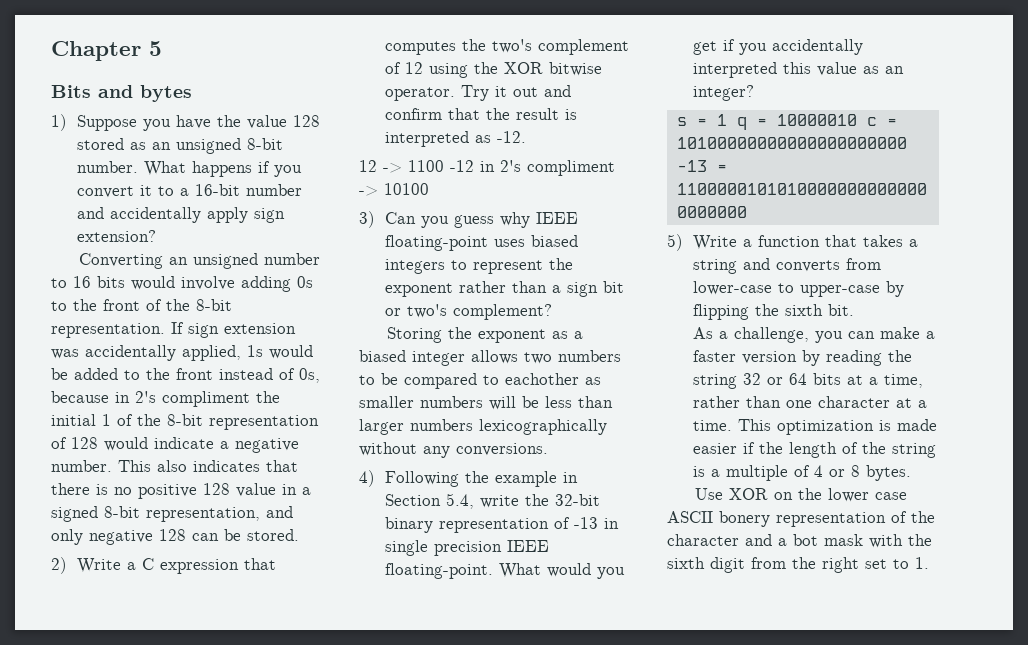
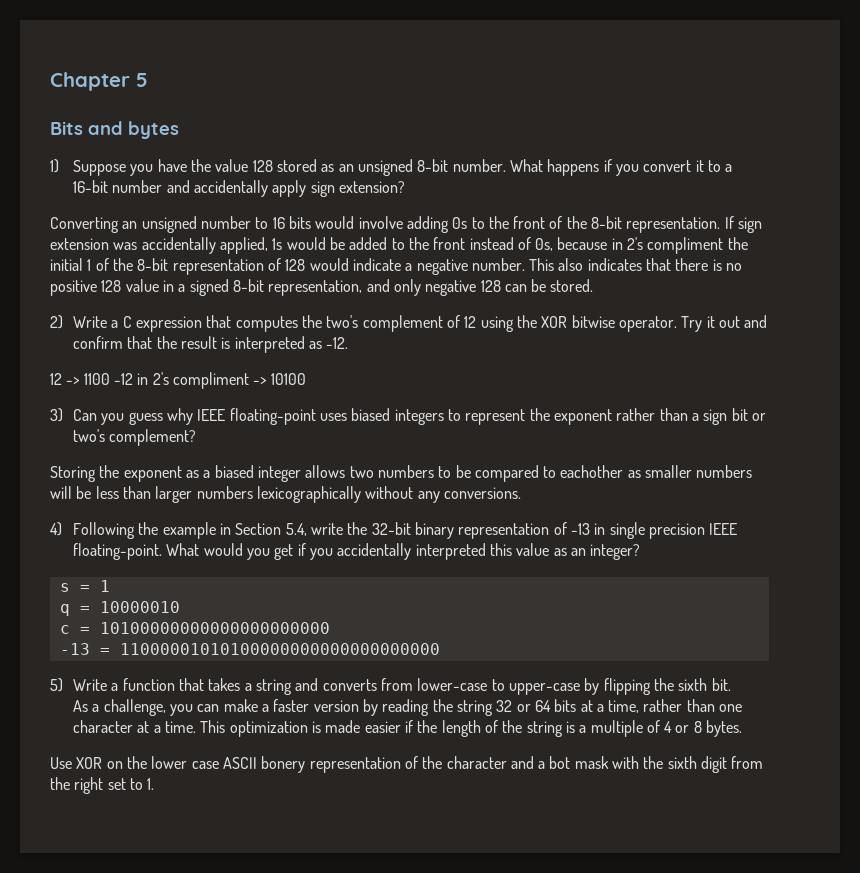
- s = 1 q = 10000010 c = 10100000000000000000000
+ s = 1
+ q = 10000010
+ c = 10100000000000000000000

